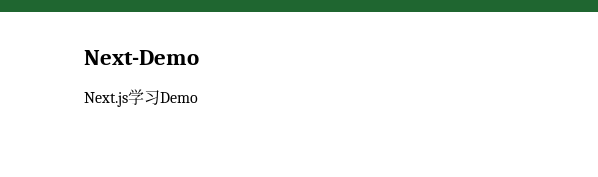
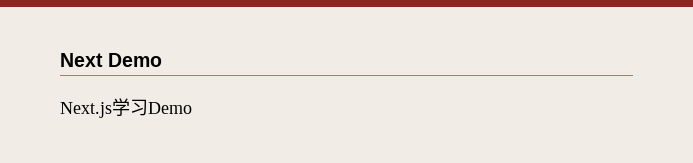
- Next-Demo
+ Next Demo

